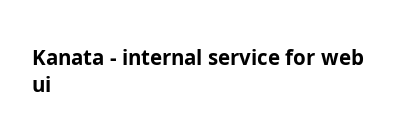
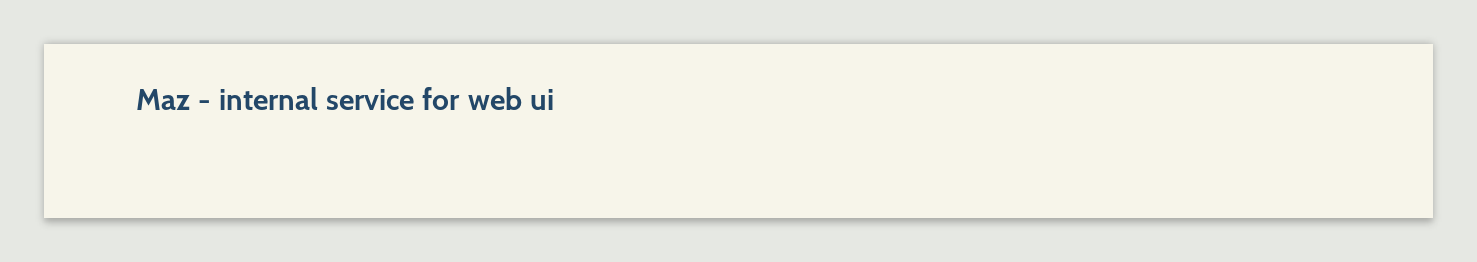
- Kanata - internal service for web ui
+ Maz - internal service for web ui

